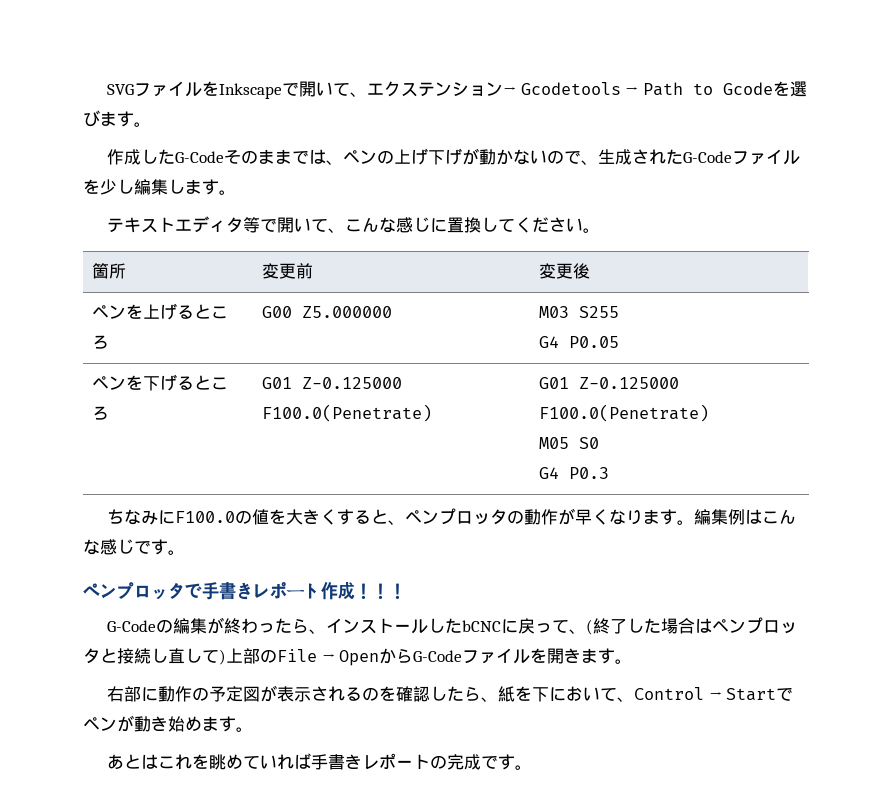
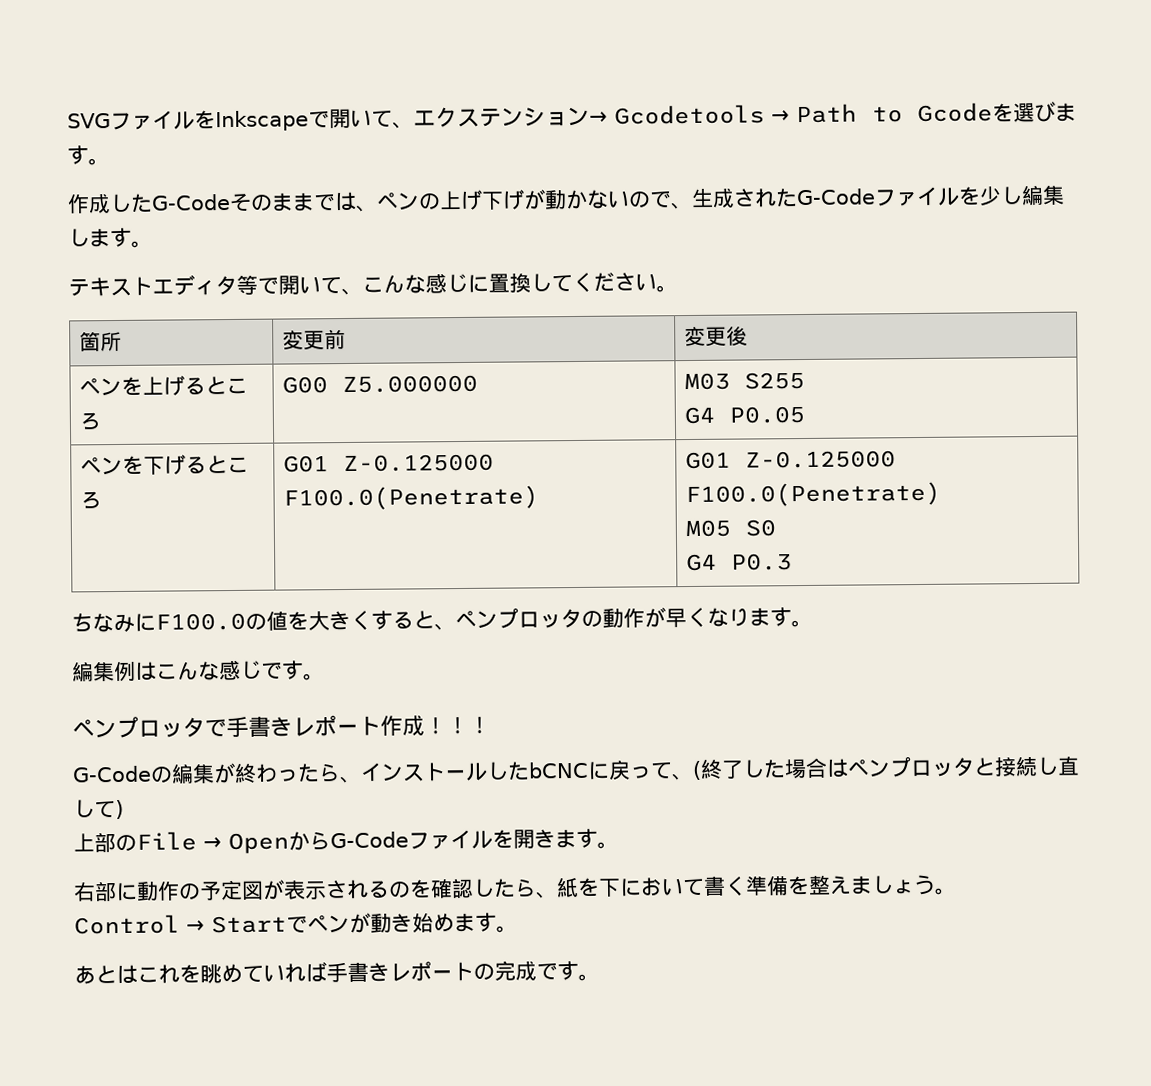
- ちなみにF100.0の値を大きくすると、ペンプロッタの動作が早くなります。編集例はこんな感じです。
+ ちなみにF100.0の値を大きくすると、ペンプロッタの動作が早くなります。
+ 編集例はこんな感じです。
- G-Codeの編集が終わったら、インストールしたbCNCに戻って、(終了した場合はペンプロッタと接続し直して)上部のFile → OpenからG-Codeファイルを開きます。
+ G-Codeの編集が終わったら、インストールしたbCNCに戻って、(終了した場合はペンプロッタと接続し直して)
+ 上部のFile → OpenからG-Codeファイルを開きます。
- 右部に動作の予定図が表示されるのを確認したら、紙を下において、Control → Startでペンが動き始めます。
+ 右部に動作の予定図が表示されるのを確認したら、紙を下において書く準備を整えましょう。
+ Control → Startでペンが動き始めます。

